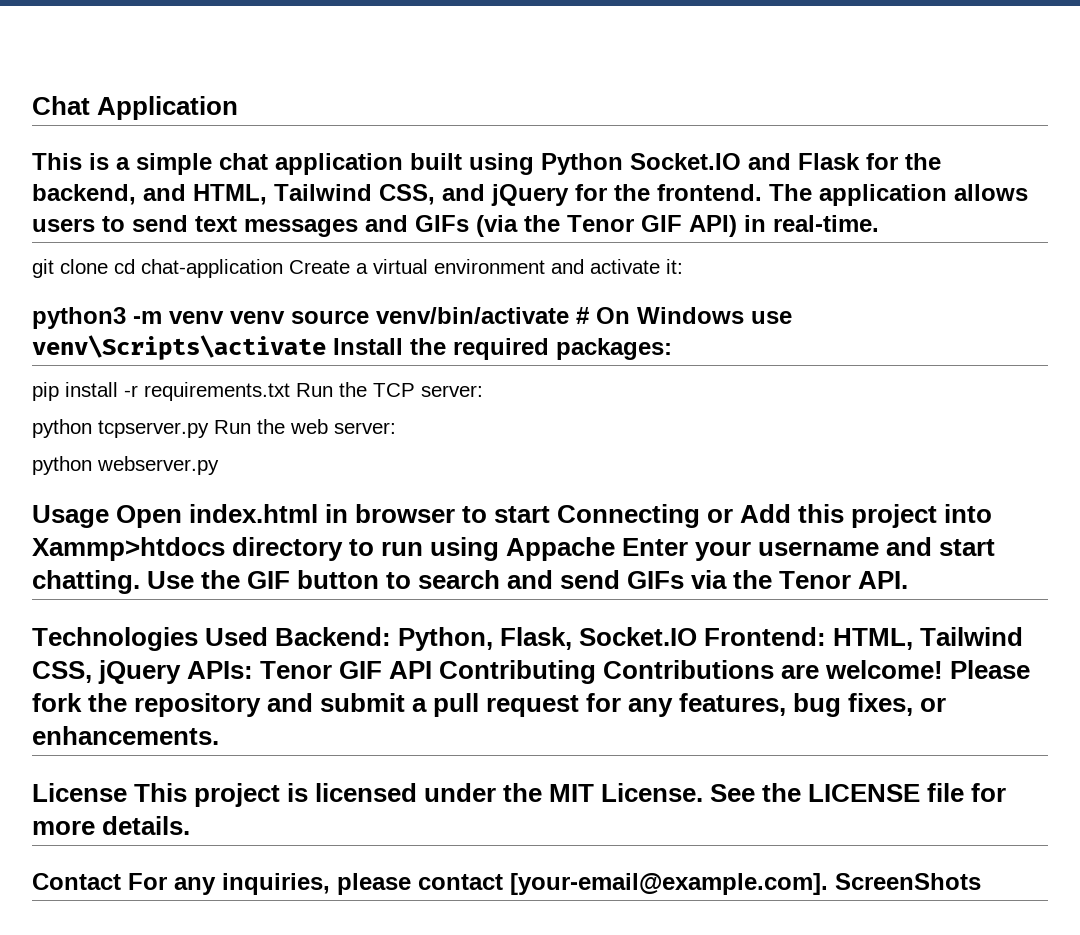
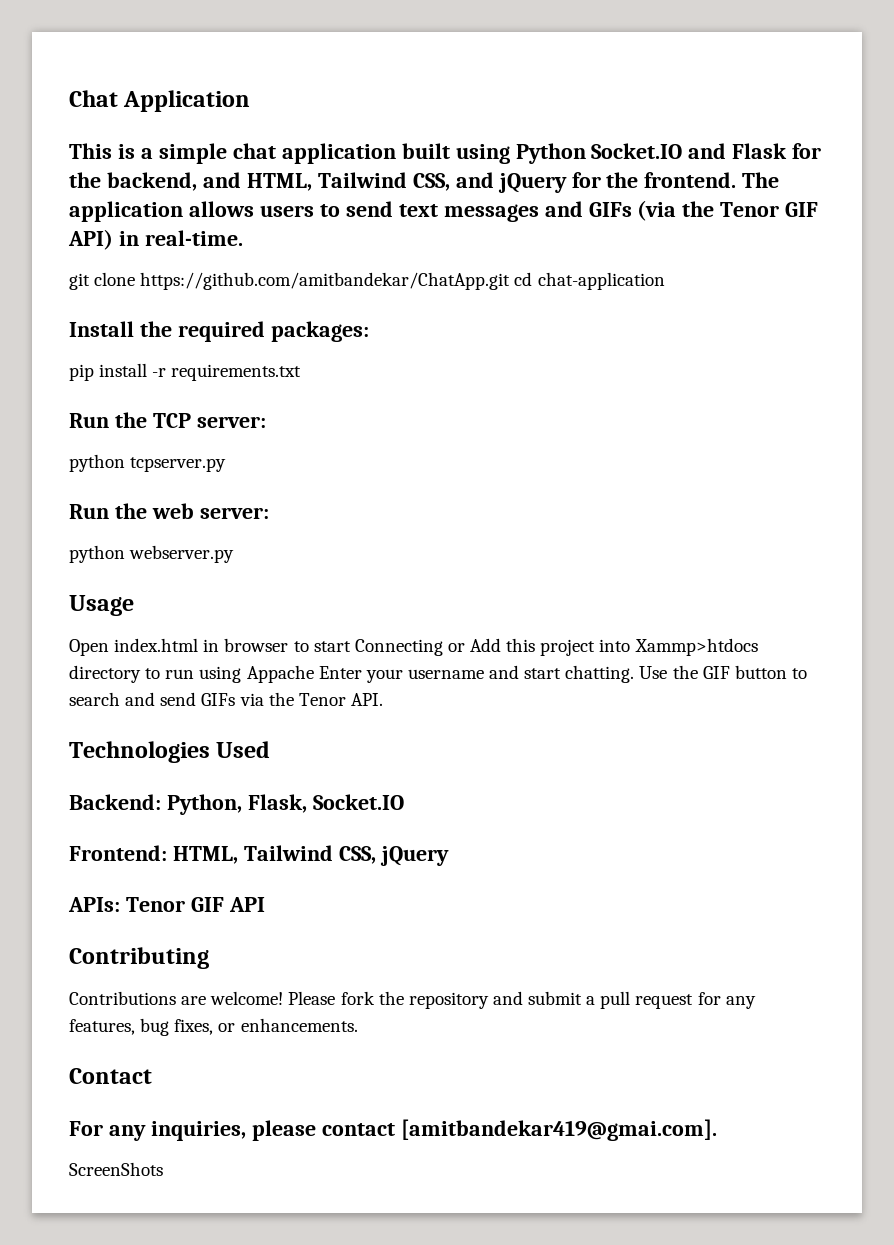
- git clone cd chat-application Create a virtual environment and activate it:
- python3 -m venv venv source venv/bin/activate # On Windows use venv\Scripts\activate Install the required packages:
+ git clone https://github.com/amitbandekar/ChatApp.git cd chat-application
+ Install the required packages:
- pip install -r requirements.txt Run the TCP server:
+ pip install -r requirements.txt
+ Run the TCP server:
- python tcpserver.py Run the web server:
+ python tcpserver.py
+ Run the web server:
- Usage Open index.html in browser to start Connecting or Add this project into Xammp>htdocs directory to run using Appache Enter your username and start chatting.
+ Usage
+ Open index.html in browser to start Connecting or Add this project into Xammp>htdocs directory to run using Appache Enter your username and start chatting.
- Technologies Used Backend: Python, Flask, Socket.IO Frontend: HTML, Tailwind CSS, jQuery APIs: Tenor GIF API Contributing Contributions are welcome!
+ Technologies Used
+ Backend: Python, Flask, Socket.IO
+ Frontend: HTML, Tailwind CSS, jQuery
+ APIs: Tenor GIF API
+ Contributing
+ Contributions are welcome!
- License This project is licensed under the MIT License. See the LICENSE file for more details.
- Contact For any inquiries, please contact [your-email@example.com]. ScreenShots
+ Contact
+ For any inquiries, please contact [amitbandekar419@gmai.com].
+ ScreenShots

